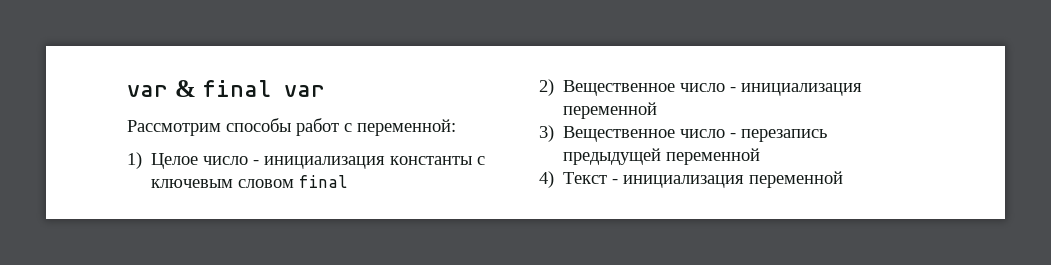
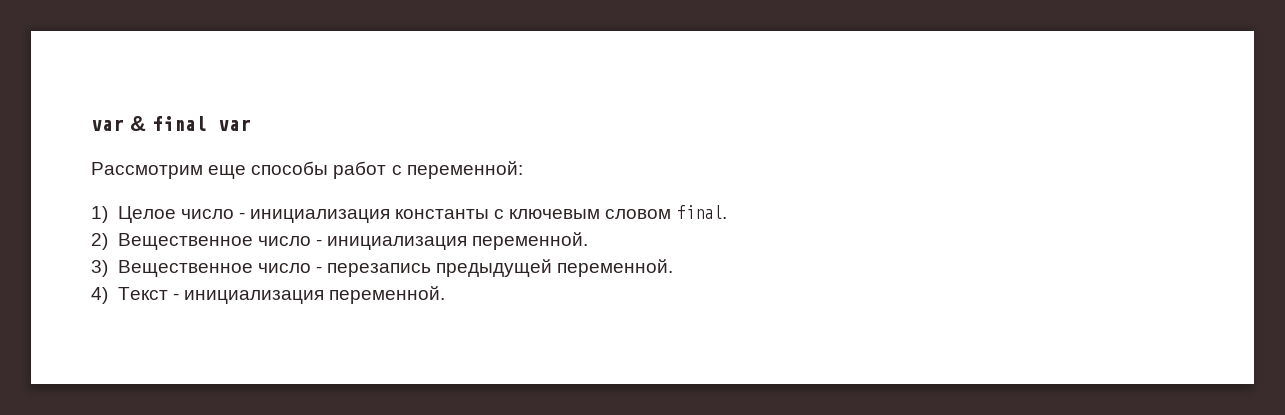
- Рассмотрим способы работ с переменной:
+ Рассмотрим еще способы работ с переменной:
- 1) Целое число - инициализация константы с ключевым словом final
+ 1) Целое число - инициализация константы с ключевым словом final.
- 2) Вещественное число - инициализация переменной
+ 2) Вещественное число - инициализация переменной.
- 3) Вещественное число - перезапись предыдущей переменной
+ 3) Вещественное число - перезапись предыдущей переменной.
- 4) Текст - инициализация переменной
+ 4) Текст - инициализация переменной.

